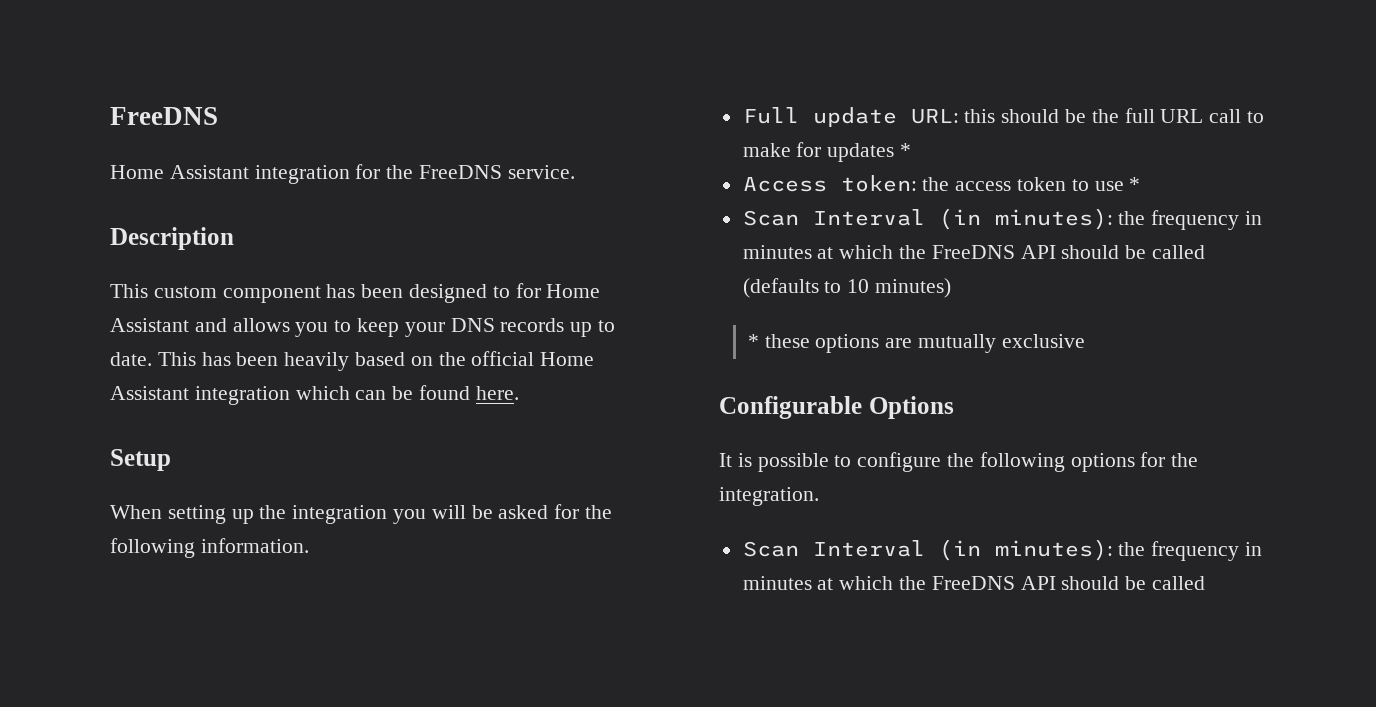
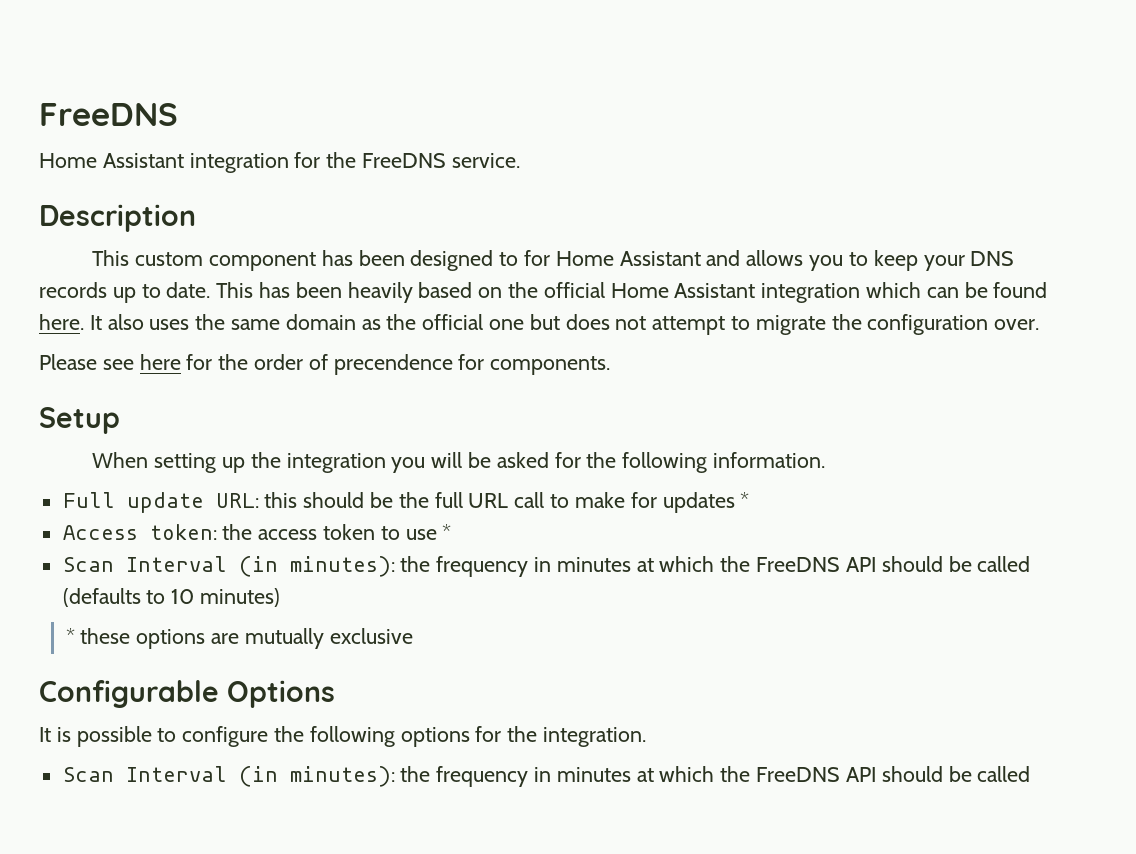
+ It also uses the same domain as the official one but does not attempt to migrate the configuration over.
+ Please see here for the order of precendence for components.

